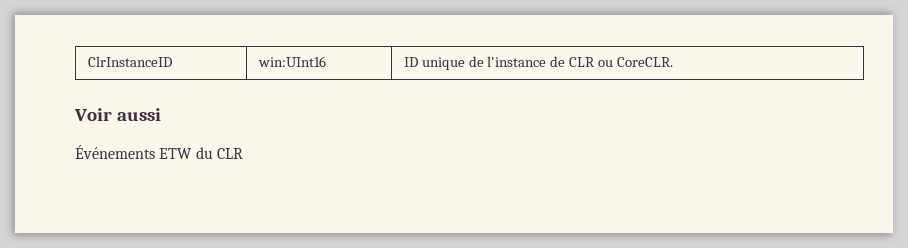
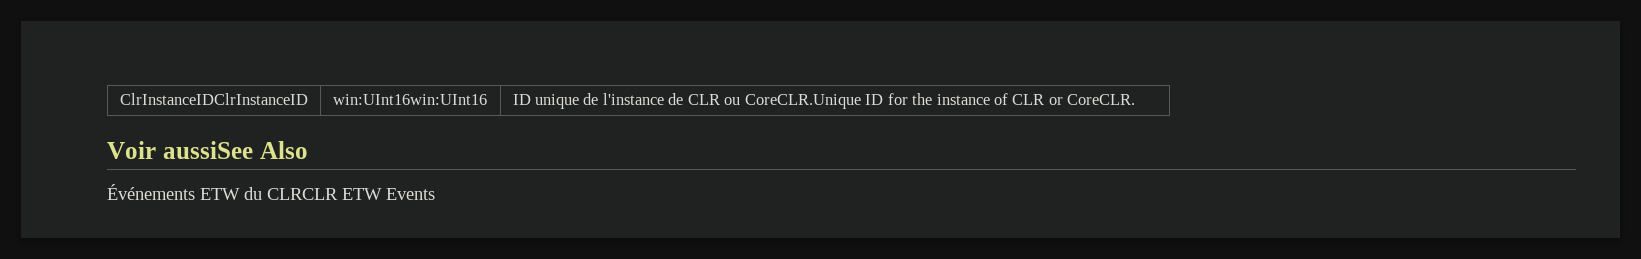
- ClrInstanceID | win:UInt16 | ID unique de l'instance de CLR ou CoreCLR.
+ ClrInstanceIDClrInstanceID | win:UInt16win:UInt16 | ID unique de l'instance de CLR ou CoreCLR.Unique ID for the instance of CLR or CoreCLR.
- Voir aussi
+ Voir aussiSee Also
- Événements ETW du CLR
+ Événements ETW du CLRCLR ETW Events

